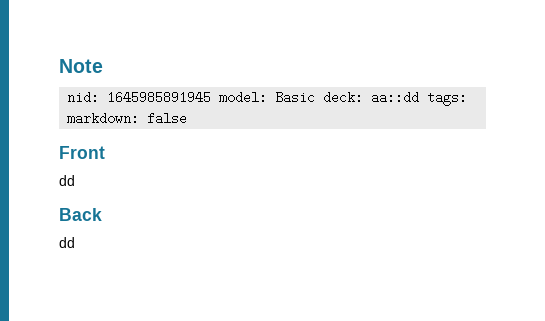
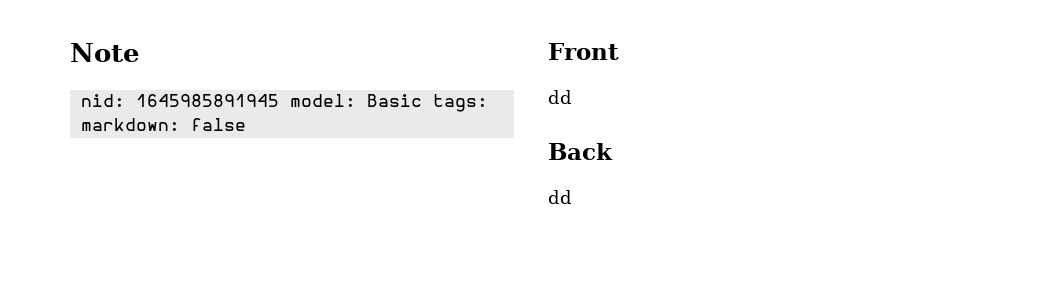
- nid: 1645985891945 model: Basic deck: aa::dd tags: markdown: false
+ nid: 1645985891945 model: Basic tags: markdown: false

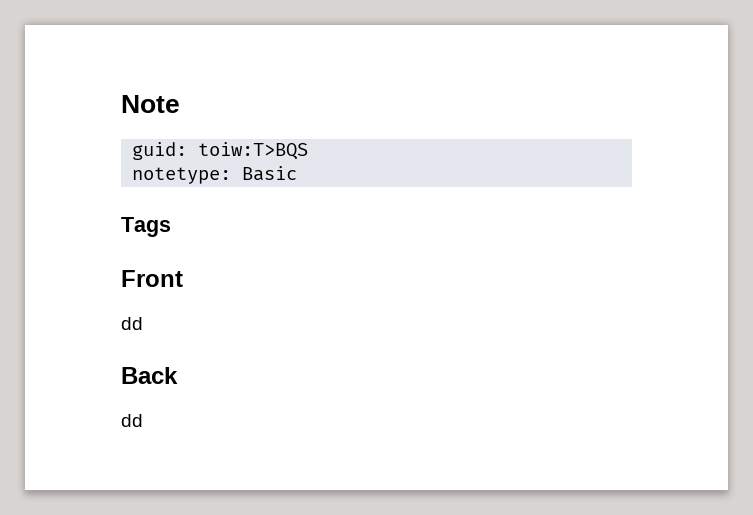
- nid: 1645985891945 model: Basic tags: markdown: false
+ guid: toiw:T>BQS
+ notetype: Basic
+ Tags

